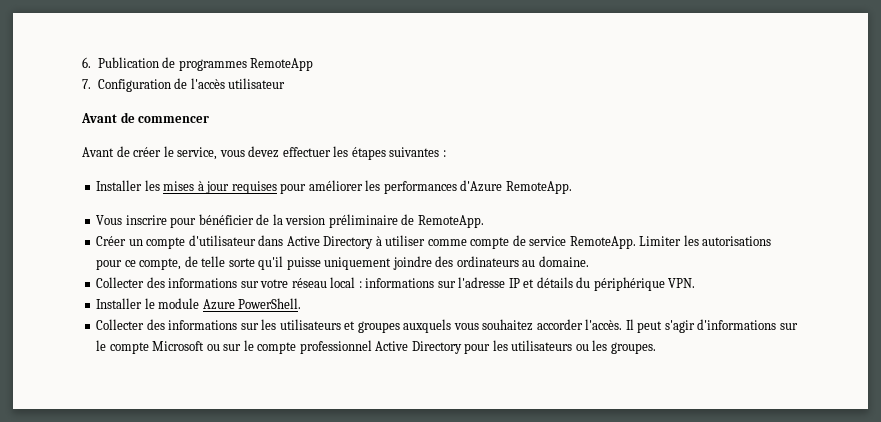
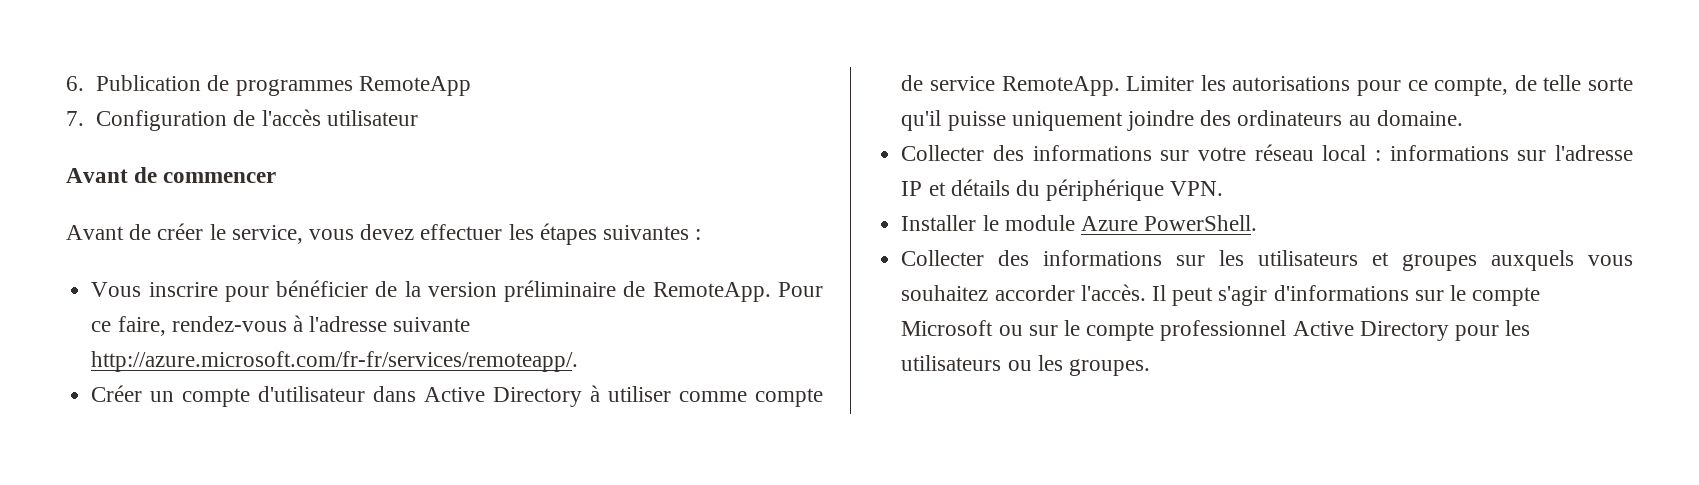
- Installer les mises à jour requises pour améliorer les performances d'Azure RemoteApp.
+ Pour ce faire, rendez-vous à l'adresse suivante http://azure.microsoft.com/fr-fr/services/remoteapp/.

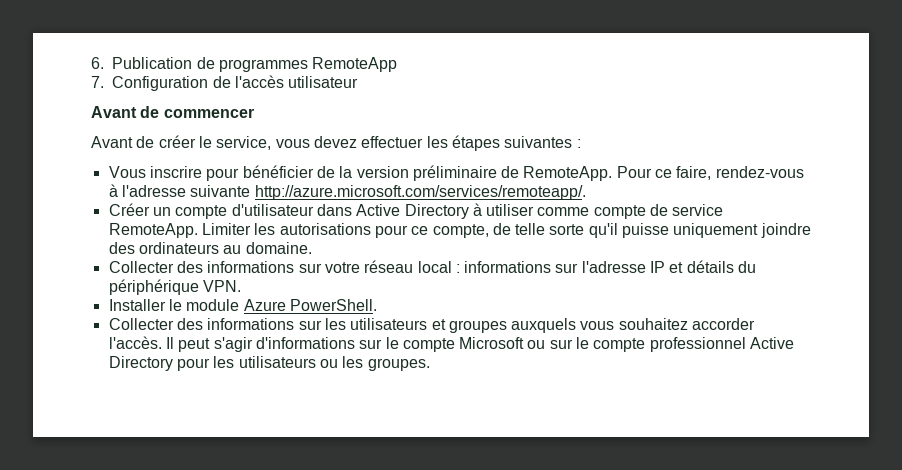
- Pour ce faire, rendez-vous à l'adresse suivante http://azure.microsoft.com/fr-fr/services/remoteapp/.
+ Pour ce faire, rendez-vous à l'adresse suivante http://azure.microsoft.com/services/remoteapp/.

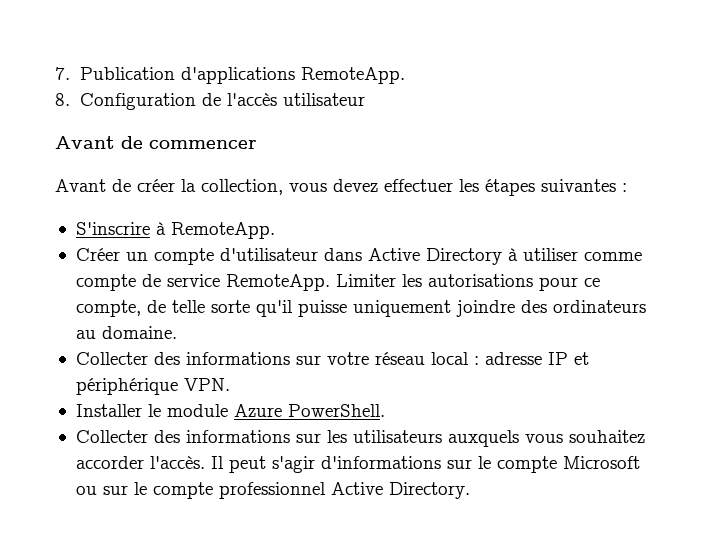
- 6. Publication de programmes RemoteApp
- 7. Configuration de l'accès utilisateur
+ 7. Publication d'applications RemoteApp.
+ 8. Configuration de l'accès utilisateur
- Avant de créer le service, vous devez effectuer les étapes suivantes :
+ Avant de créer la collection, vous devez effectuer les étapes suivantes :
- Vous inscrire pour bénéficier de la version préliminaire de RemoteApp. Pour ce faire, rendez-vous à l'adresse suivante http://azure.microsoft.com/services/remoteapp/.
+ S'inscrire à RemoteApp.
- Collecter des informations sur votre réseau local : informations sur l'adresse IP et détails du périphérique VPN.
+ Collecter des informations sur votre réseau local : adresse IP et périphérique VPN.
- Collecter des informations sur les utilisateurs et groupes auxquels vous souhaitez accorder l'accès.
+ Collecter des informations sur les utilisateurs auxquels vous souhaitez accorder l'accès.
- Il peut s'agir d'informations sur le compte Microsoft ou sur le compte professionnel Active Directory pour les utilisateurs ou les groupes.
+ Il peut s'agir d'informations sur le compte Microsoft ou sur le compte professionnel Active Directory.

